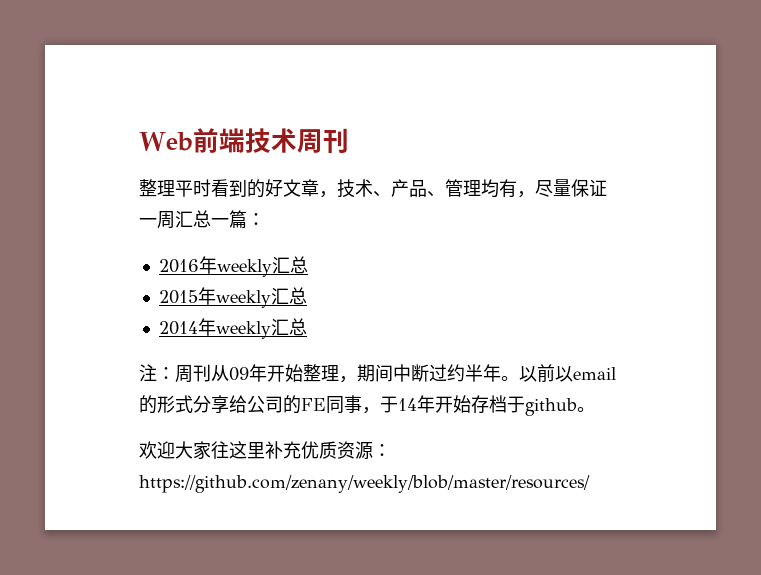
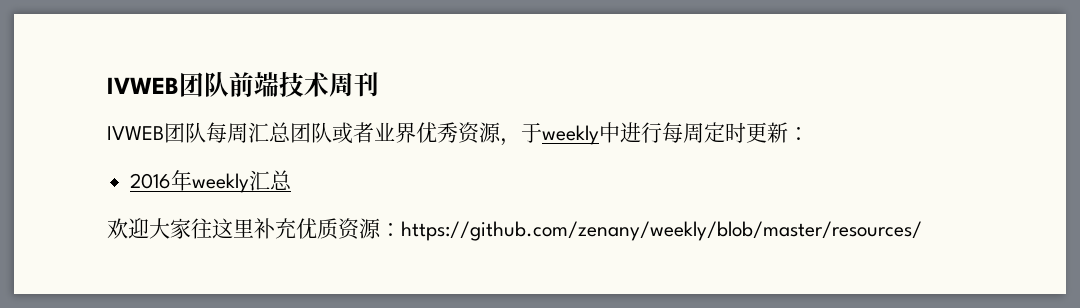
- Web前端技术周刊
+ IVWEB团队前端技术周刊
- 整理平时看到的好文章，技术、产品、管理均有，尽量保证一周汇总一篇：
+ IVWEB团队每周汇总团队或者业界优秀资源，于weekly中进行每周定时更新：
  2016年weekly汇总
- 2015年weekly汇总
- 2014年weekly汇总
- 注：周刊从09年开始整理，期间中断过约半年。以前以email的形式分享给公司的FE同事，于14年开始存档于github。

